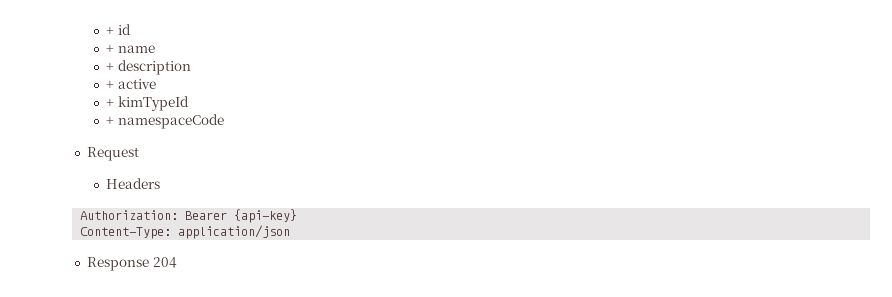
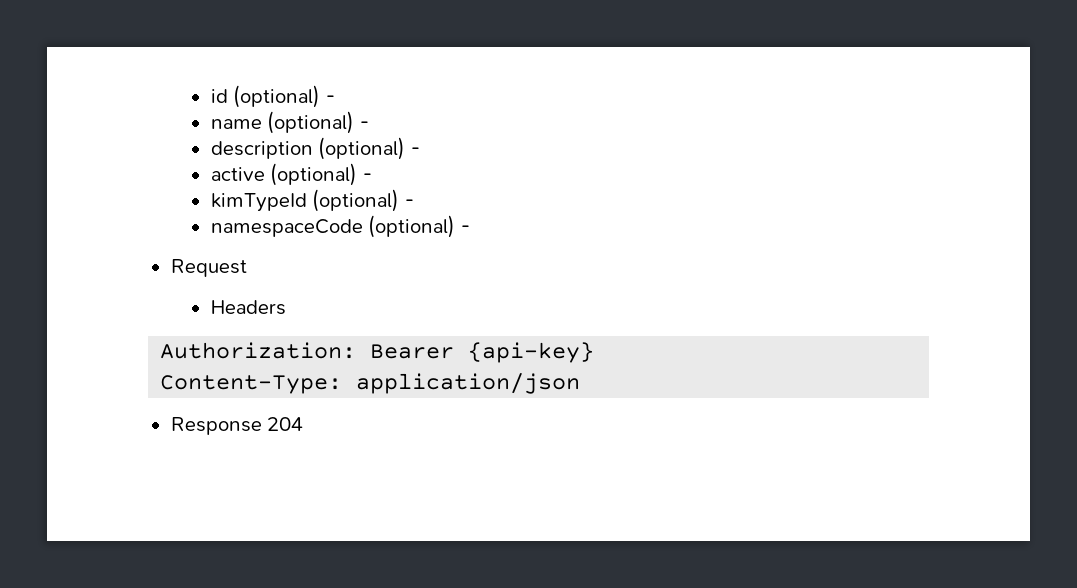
- + id
- + name
- + description
- + active
- + kimTypeId
- + namespaceCode
+ id (optional) -
+ name (optional) -
+ description (optional) -
+ active (optional) -
+ kimTypeId (optional) -
+ namespaceCode (optional) -

